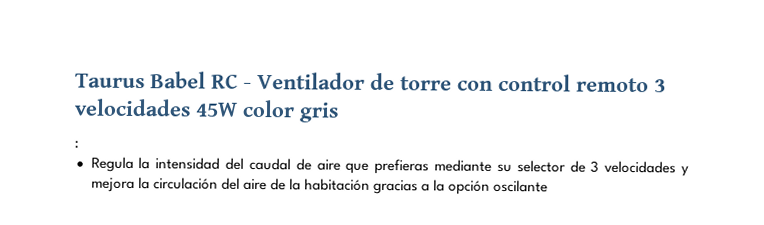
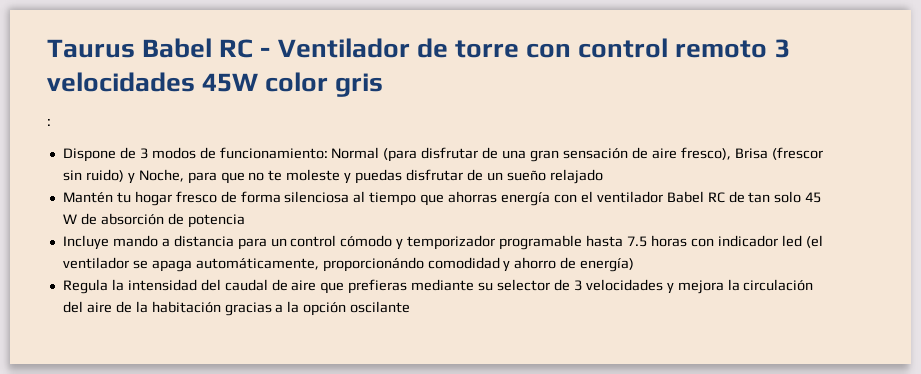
+ Dispone de 3 modos de funcionamiento: Normal (para disfrutar de una gran sensación de aire fresco), Brisa (frescor sin ruido) y Noche, para que no te moleste y puedas disfrutar de un sueño relajado
+ Mantén tu hogar fresco de forma silenciosa al tiempo que ahorras energía con el ventilador Babel RC de tan solo 45 W de absorción de potencia
+ Incluye mando a distancia para un control cómodo y temporizador programable hasta 7.5 horas con indicador led (el ventilador se apaga automáticamente, proporcionándo comodidad y ahorro de energía)

